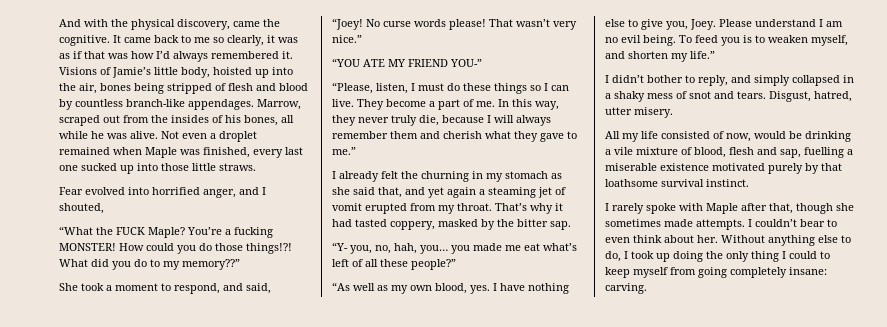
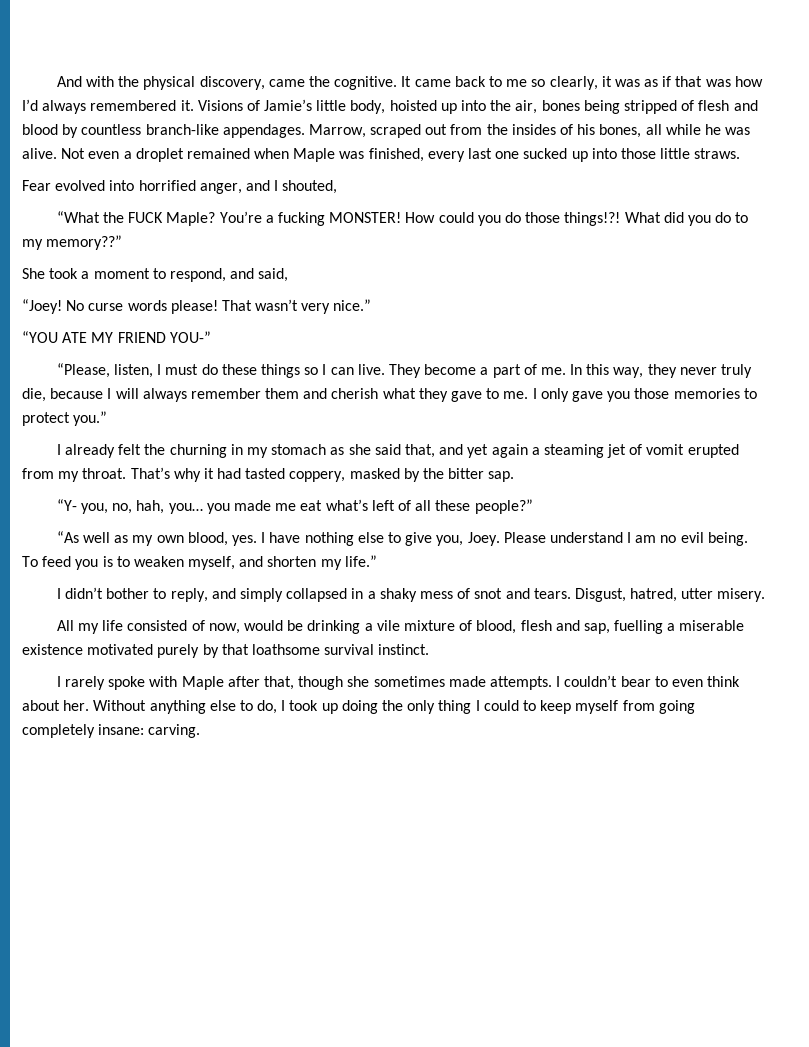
- In this way, they never truly die, because I will always remember them and cherish what they gave to me.”
+ In this way, they never truly die, because I will always remember them and cherish what they gave to me. I only gave you those memories to protect you.”

